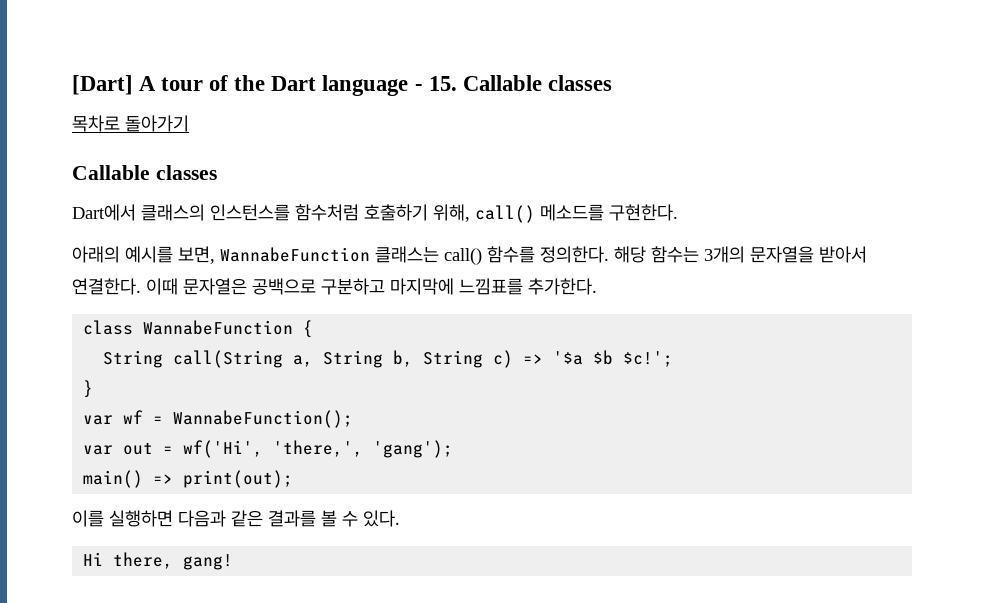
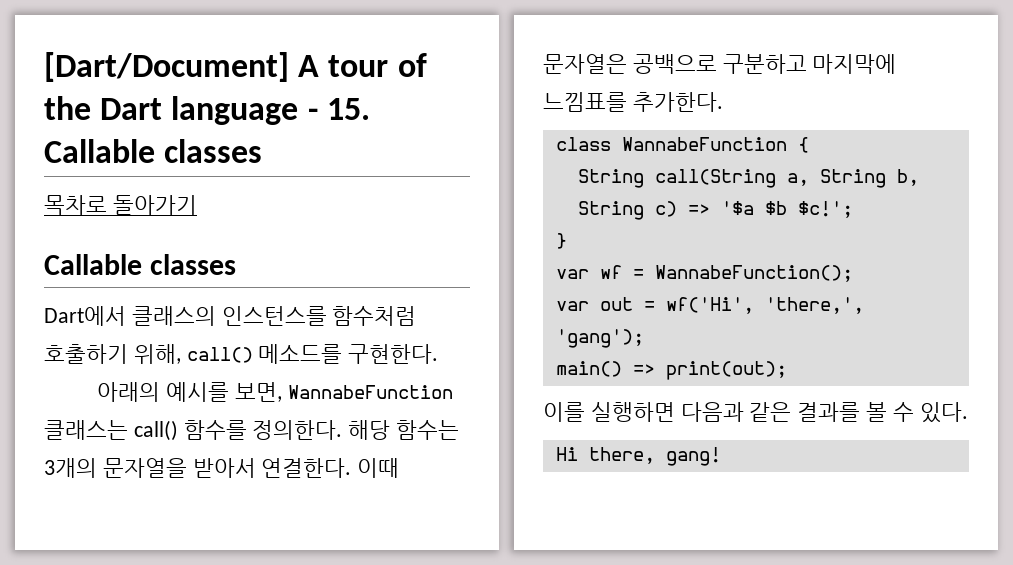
- [Dart] A tour of the Dart language - 15. Callable classes
+ [Dart/Document] A tour of the Dart language - 15. Callable classes

